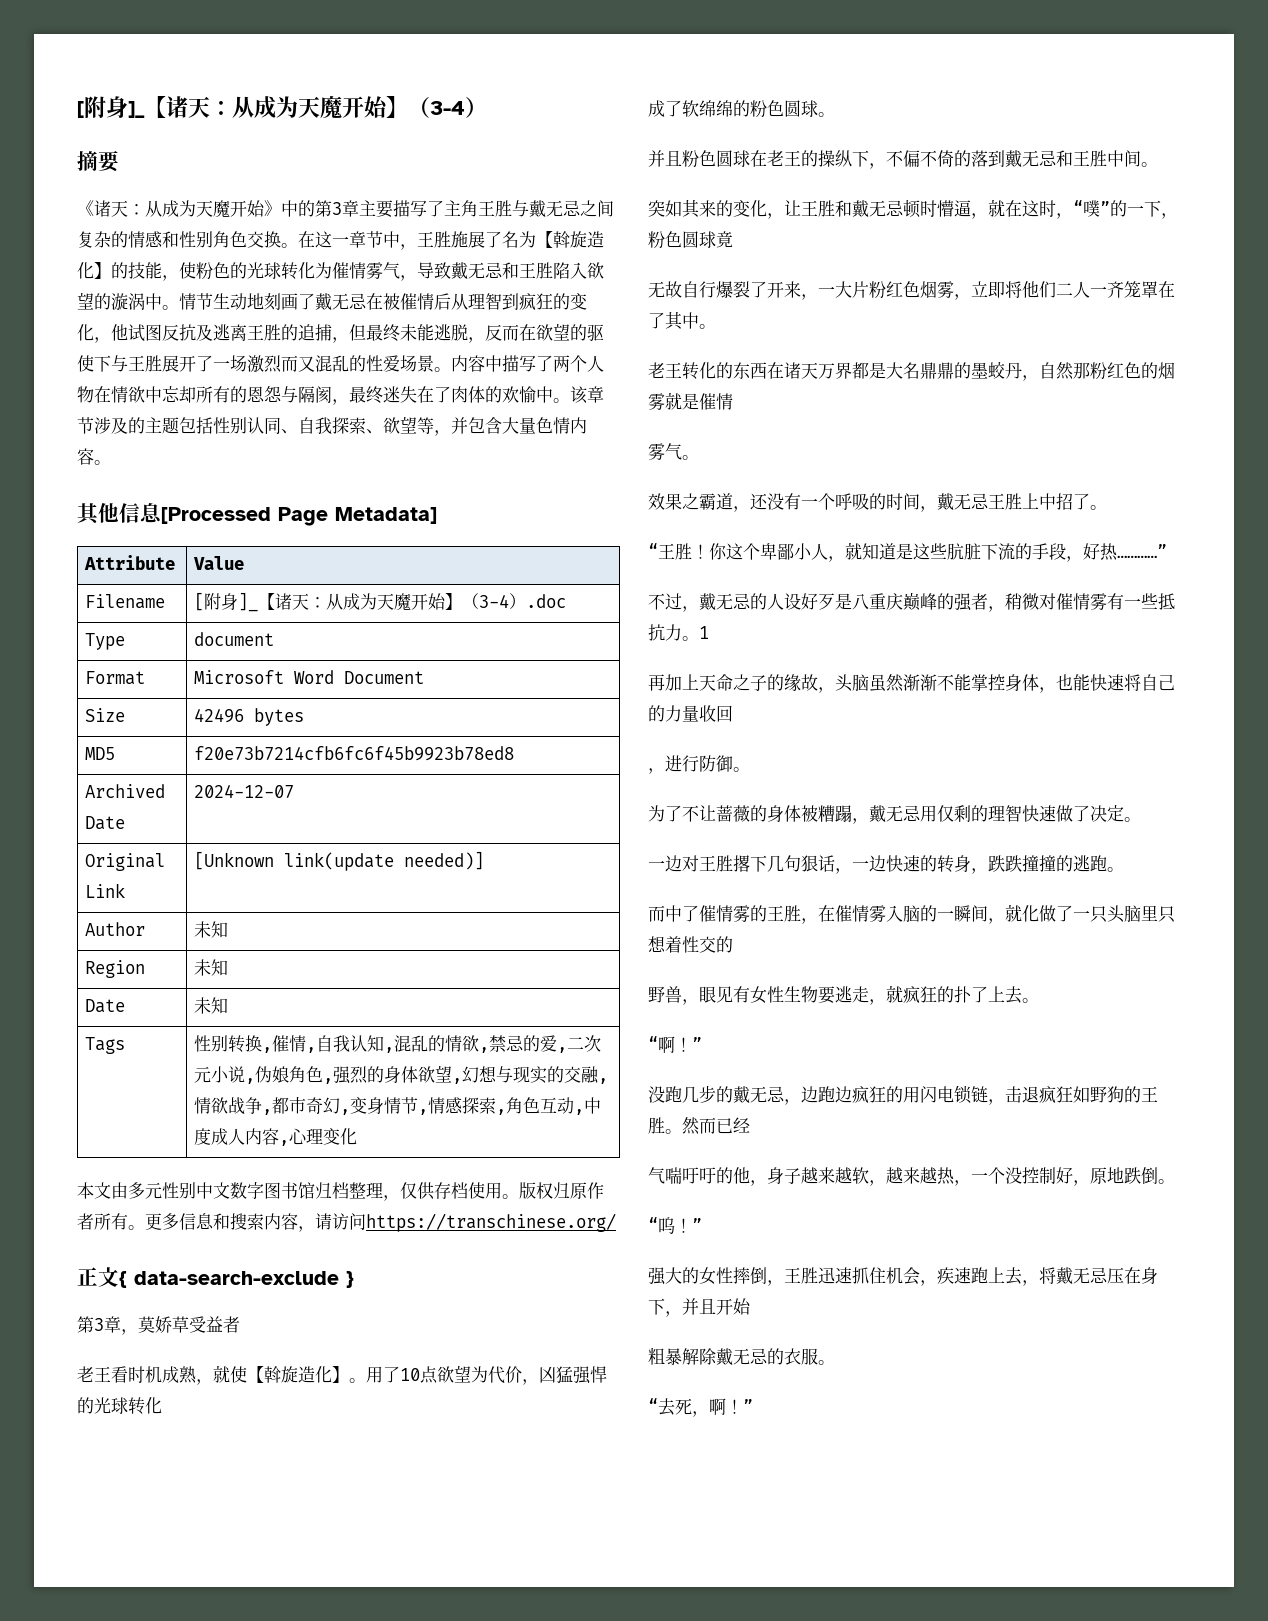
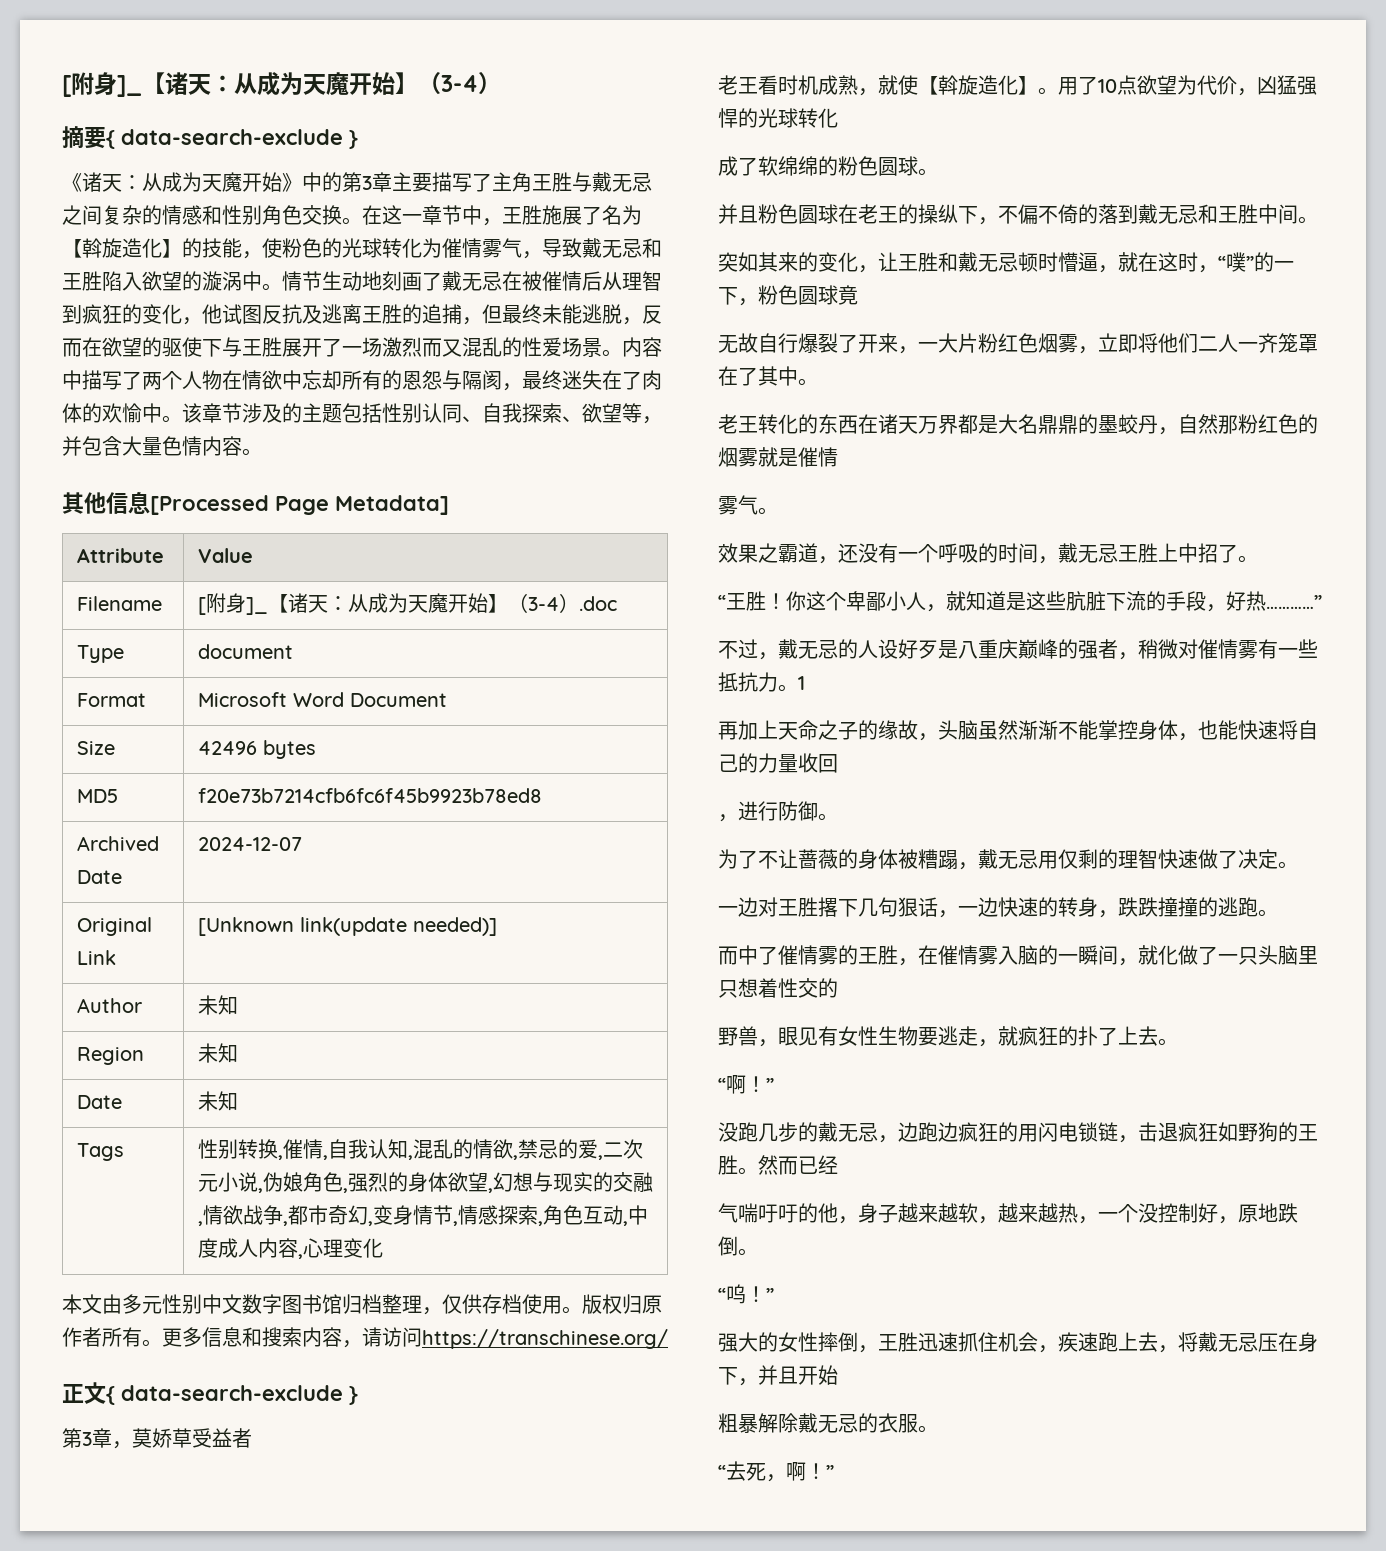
- 摘要
+ 摘要{ data-search-exclude }

